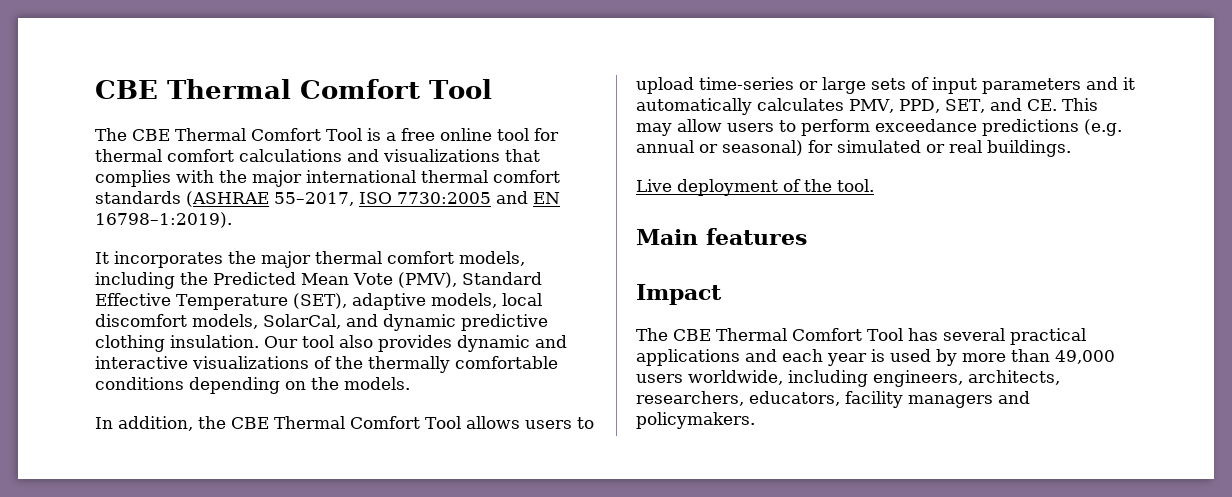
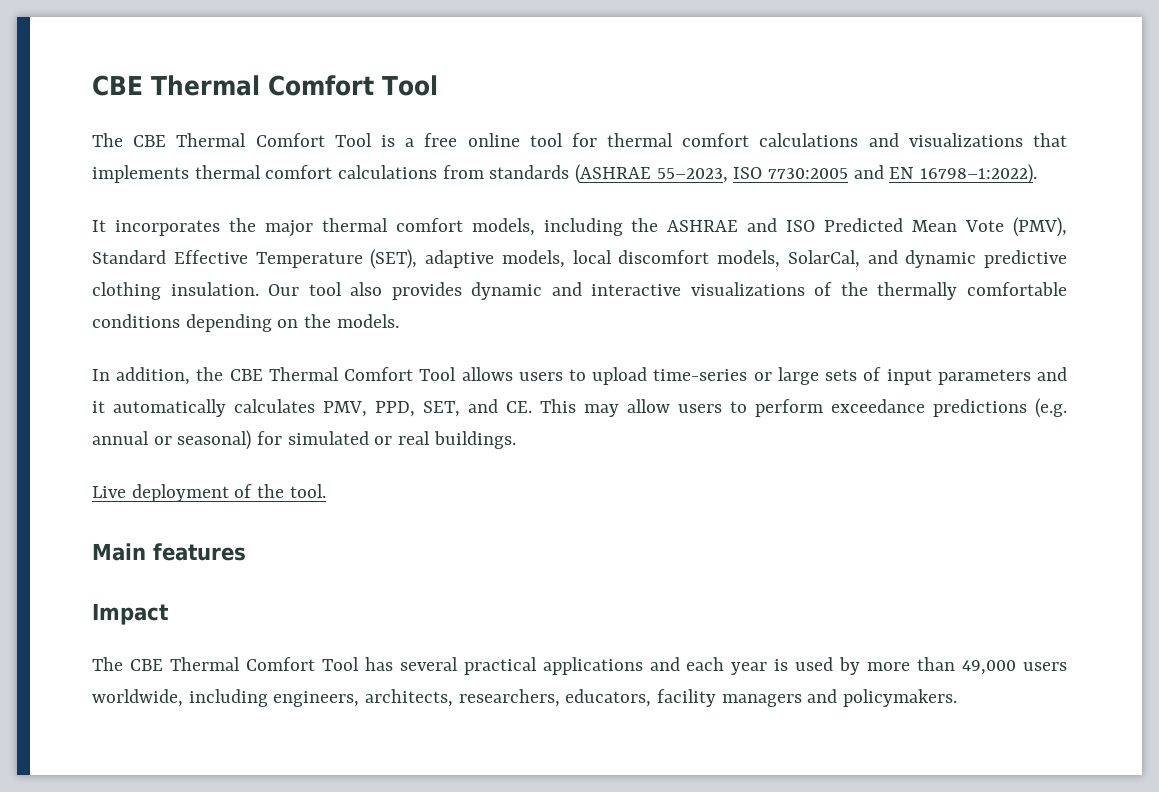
- The CBE Thermal Comfort Tool is a free online tool for thermal comfort calculations and visualizations that complies with the major international thermal comfort standards (ASHRAE 55–2017, ISO 7730:2005 and EN 16798–1:2019).
+ The CBE Thermal Comfort Tool is a free online tool for thermal comfort calculations and visualizations that implements thermal comfort calculations from standards (ASHRAE 55–2023, ISO 7730:2005 and EN 16798–1:2022).
- It incorporates the major thermal comfort models, including the Predicted Mean Vote (PMV), Standard Effective Temperature (SET), adaptive models, local discomfort models, SolarCal, and dynamic predictive clothing insulation.
+ It incorporates the major thermal comfort models, including the ASHRAE and ISO Predicted Mean Vote (PMV), Standard Effective Temperature (SET), adaptive models, local discomfort models, SolarCal, and dynamic predictive clothing insulation.

